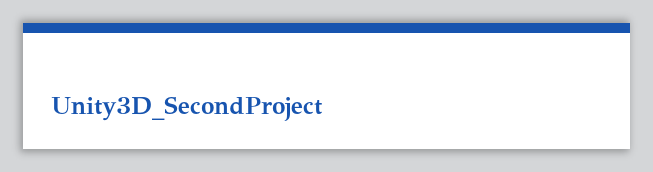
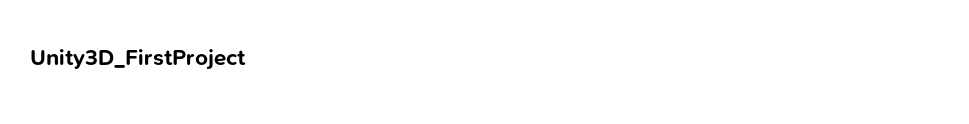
- Unity3D_SecondProject
+ Unity3D_FirstProject

